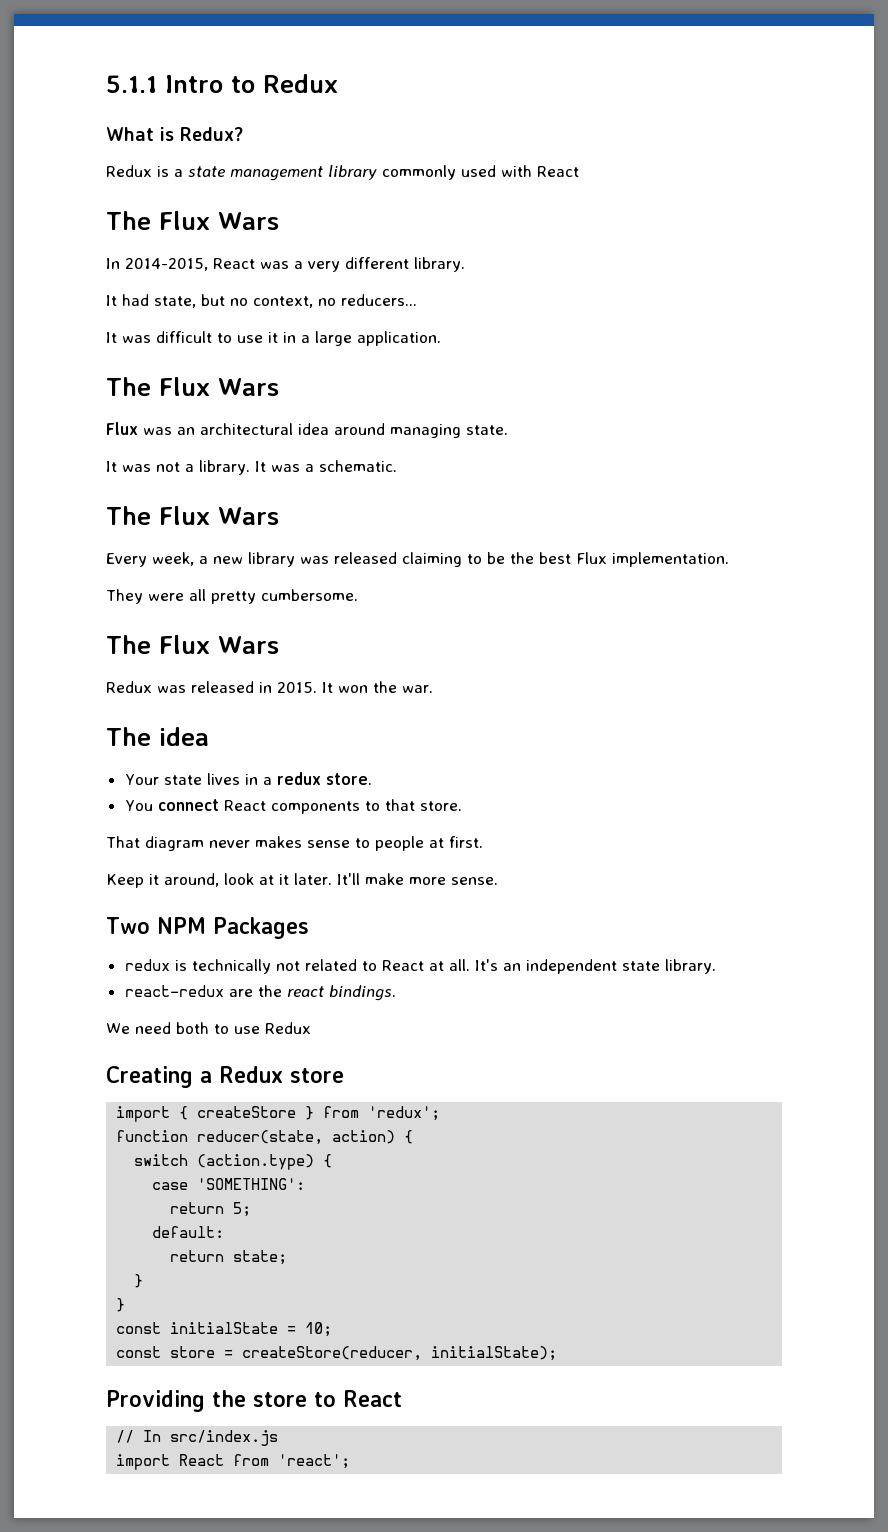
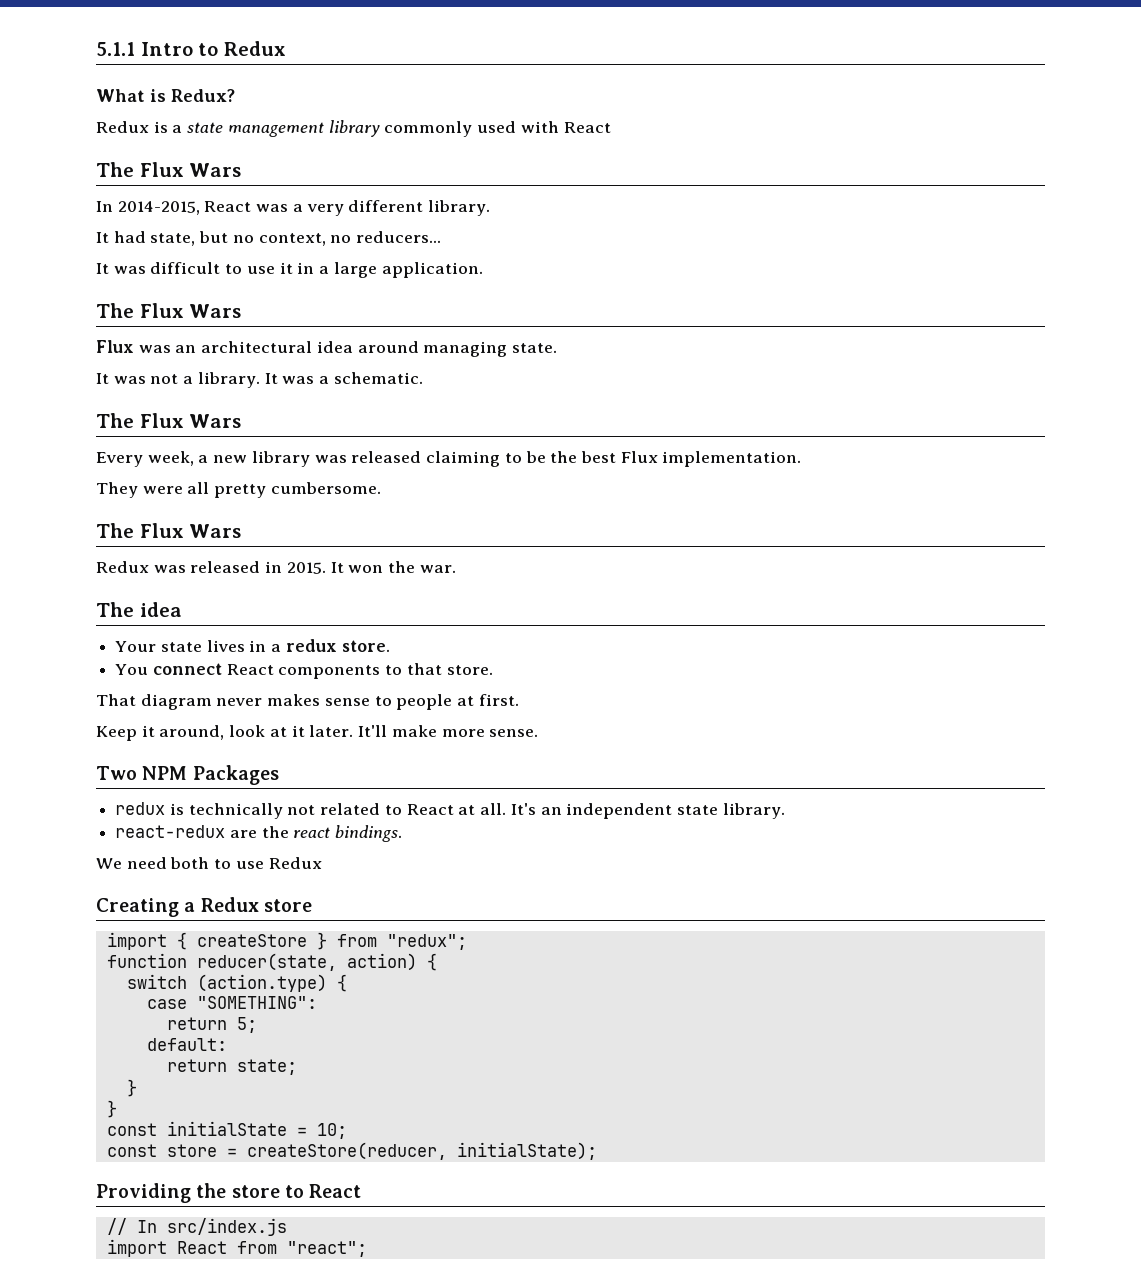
- import { createStore } from 'redux';
+ import { createStore } from "redux";
- case 'SOMETHING':
+ case "SOMETHING":
- import React from 'react';
+ import React from "react";

